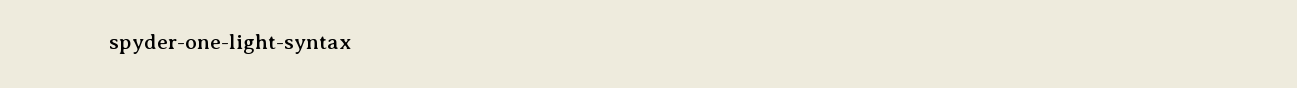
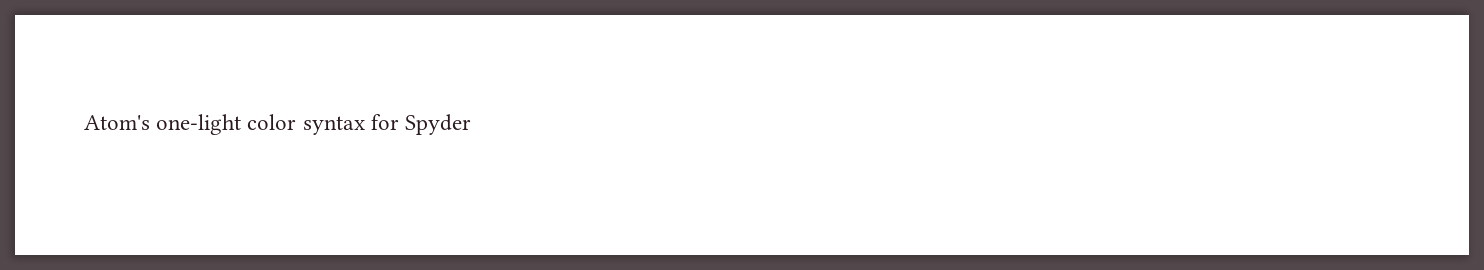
- spyder-one-light-syntax
+ Atom's one-light color syntax for Spyder

